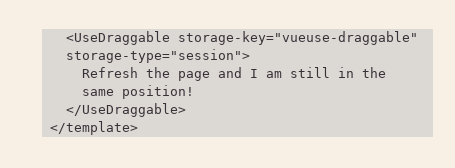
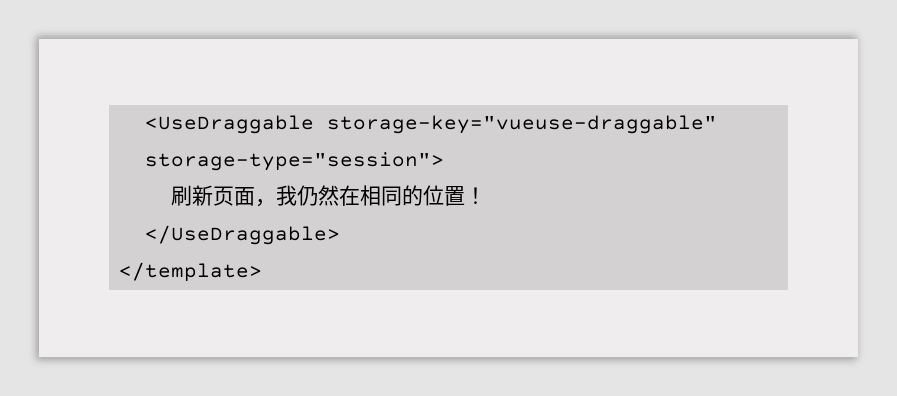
- Refresh the page and I am still in the same position!
+ 刷新页面，我仍然在相同的位置！

